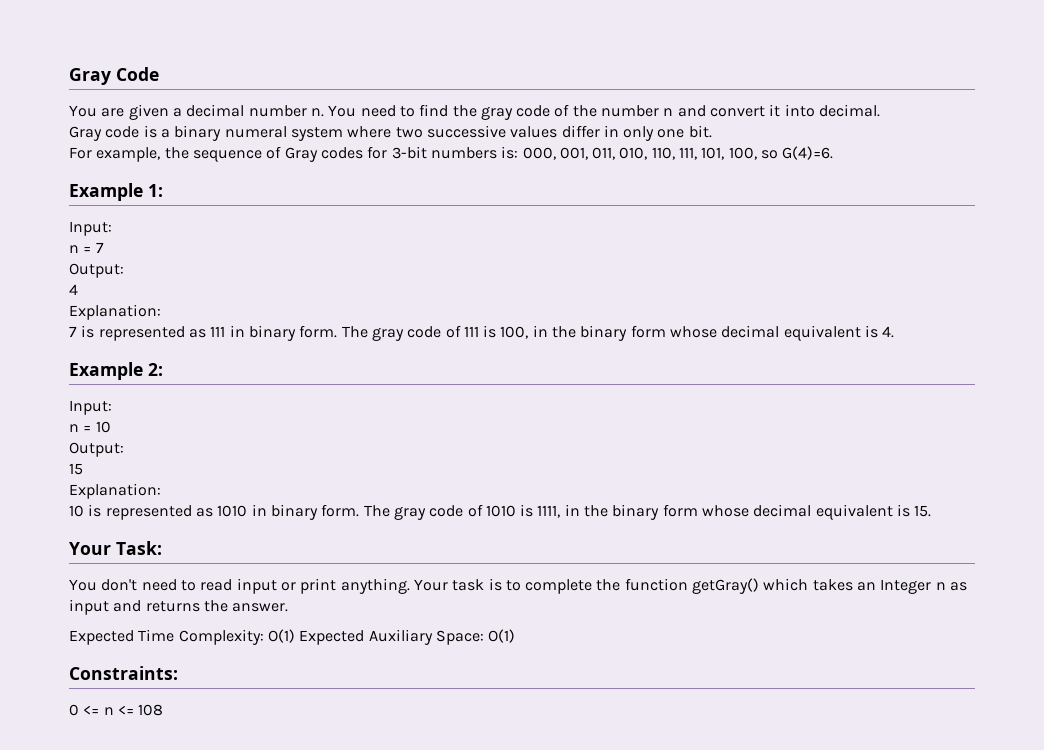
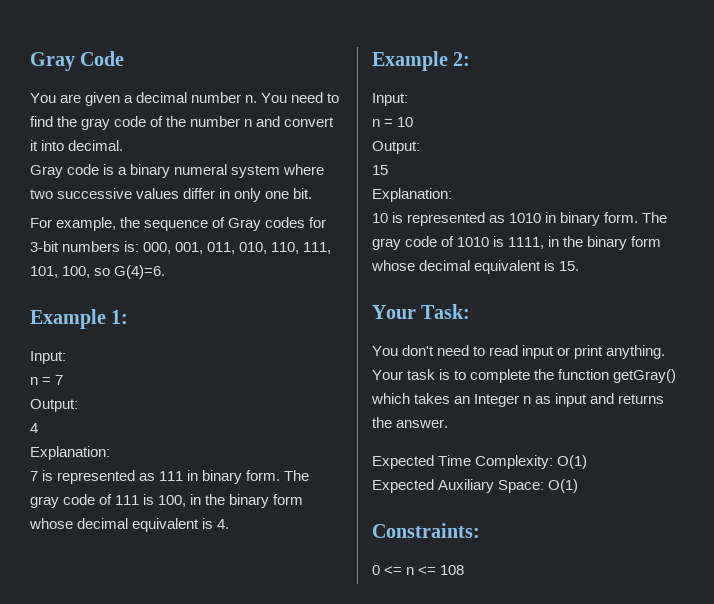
- Expected Time Complexity: O(1) Expected Auxiliary Space: O(1)
+ Expected Time Complexity: O(1)
+ Expected Auxiliary Space: O(1)

